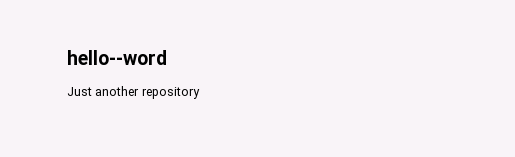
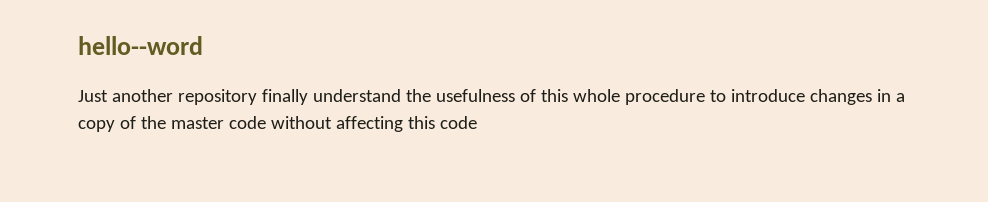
- Just another repository
+ Just another repository finally understand the usefulness of this whole procedure to introduce changes in a copy of the master code without affecting this code

